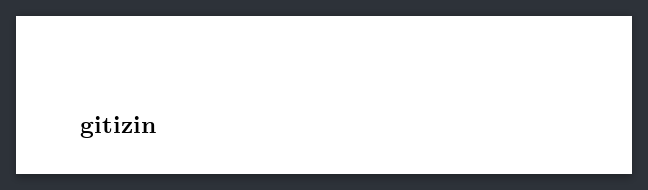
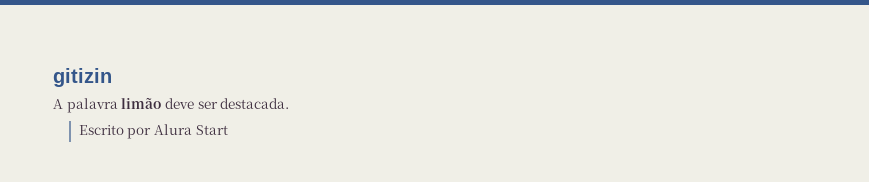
+ A palavra limão deve ser destacada.
+ Escrito por Alura Start

